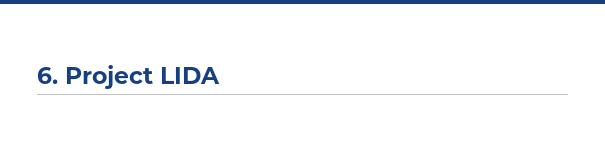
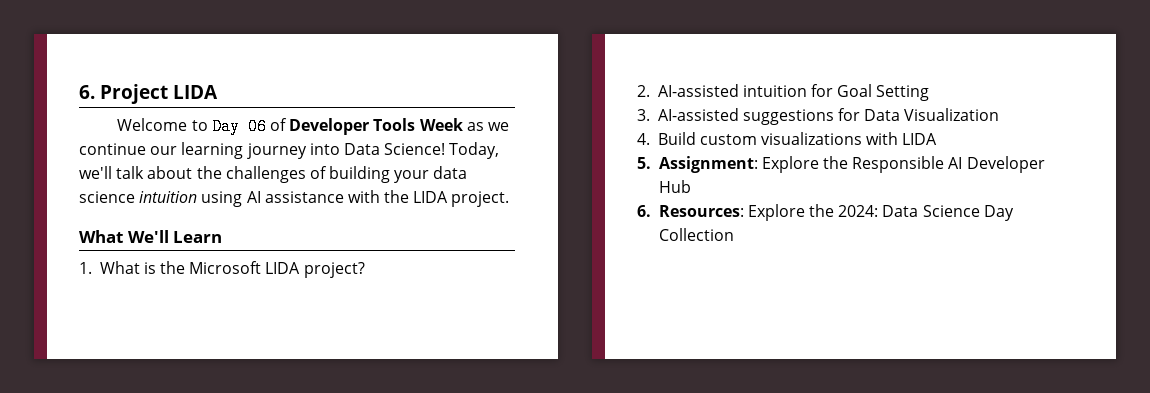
+ Welcome to Day 06 of Developer Tools Week as we continue our learning journey into Data Science! Today, we'll talk about the challenges of building your data science intuition using AI assistance with the LIDA project.
+ What We'll Learn
+ 1. What is the Microsoft LIDA project?
+ 2. AI-assisted intuition for Goal Setting
+ 3. AI-assisted suggestions for Data Visualization
+ 4. Build custom visualizations with LIDA
+ 5. Assignment: Explore the Responsible AI Developer Hub
+ 6. Resources: Explore the 2024: Data Science Day Collection

